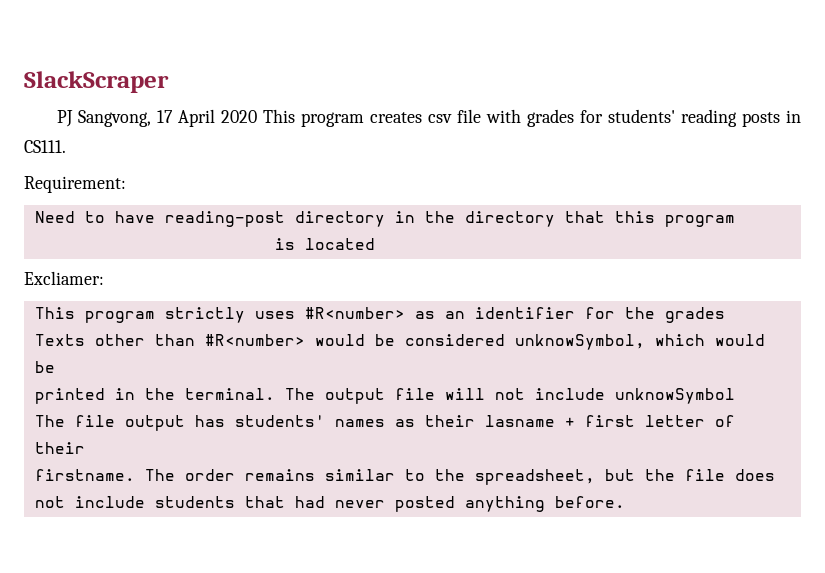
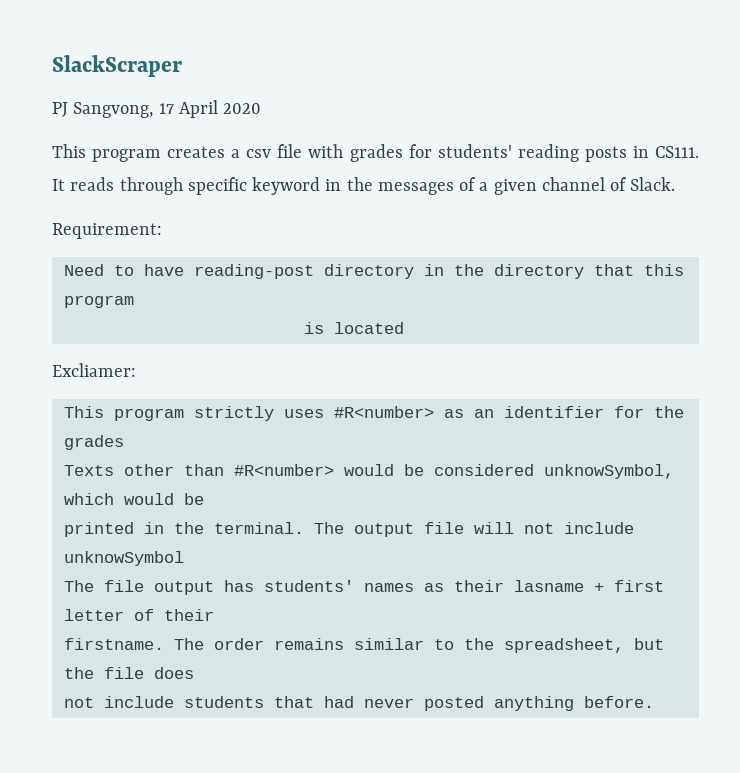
- PJ Sangvong, 17 April 2020 This program creates csv file with grades for students' reading posts in CS111.
+ PJ Sangvong, 17 April 2020
+ This program creates a csv file with grades for students' reading posts in CS111. It reads through specific keyword in the messages of a given channel of Slack.

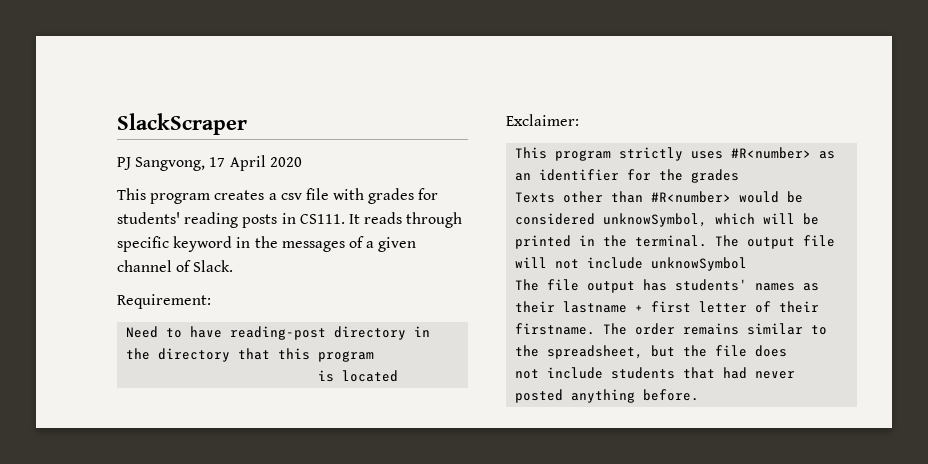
- Excliamer:
+ Exclaimer:
- Texts other than #R<number> would be considered unknowSymbol, which would be
+ Texts other than #R<number> would be considered unknowSymbol, which will be
- The file output has students' names as their lasname + first letter of their
+ The file output has students' names as their lastname + first letter of their

